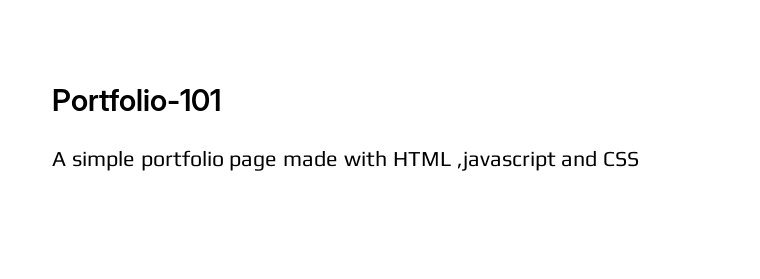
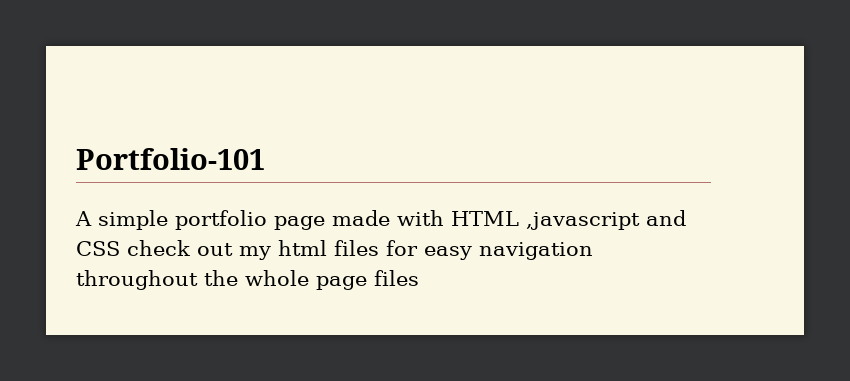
- A simple portfolio page made with HTML ,javascript and CSS
+ A simple portfolio page made with HTML ,javascript and CSS check out my html files for easy navigation throughout the whole page files

